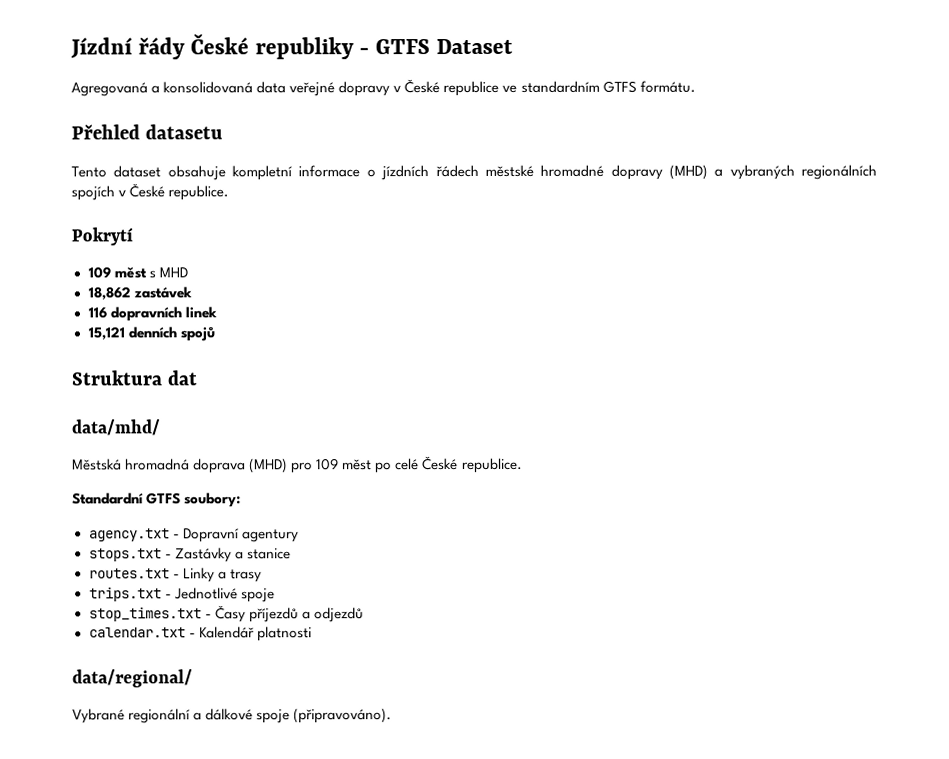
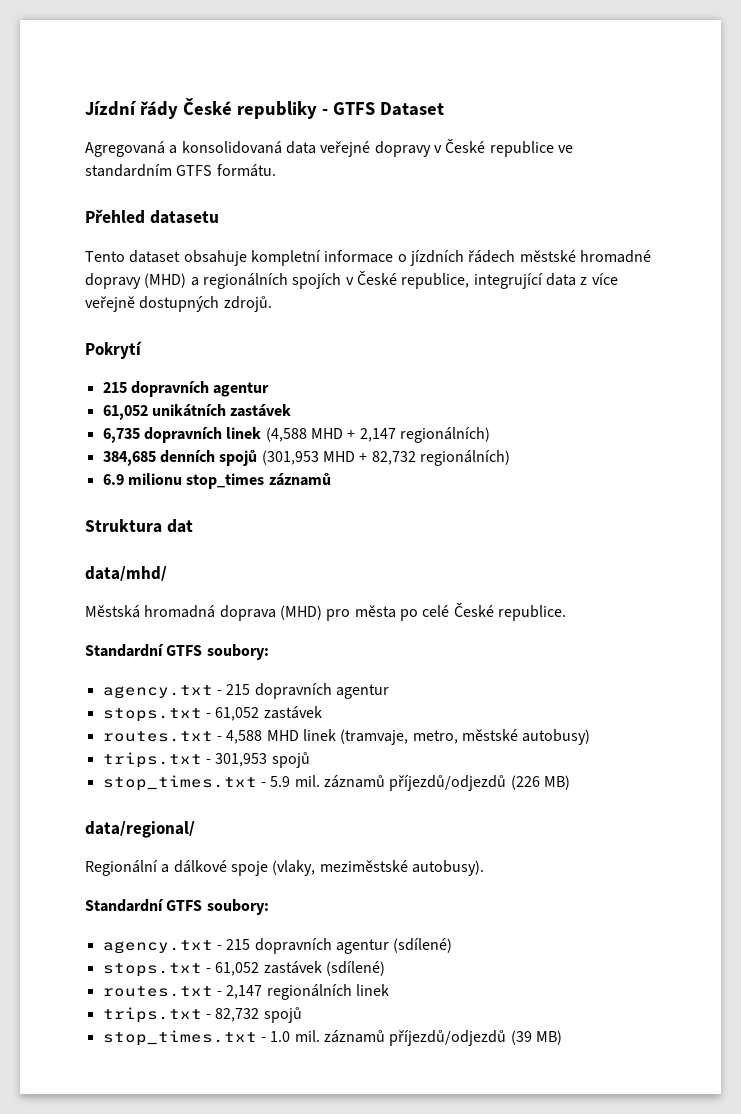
- Tento dataset obsahuje kompletní informace o jízdních řádech městské hromadné dopravy (MHD) a vybraných regionálních spojích v České republice.
+ Tento dataset obsahuje kompletní informace o jízdních řádech městské hromadné dopravy (MHD) a regionálních spojích v České republice, integrující data z více veřejně dostupných zdrojů.
  Pokrytí
- 109 měst s MHD
- 18,862 zastávek
- 116 dopravních linek
- 15,121 denních spojů
+ 215 dopravních agentur
+ 61,052 unikátních zastávek
+ 6,735 dopravních linek (4,588 MHD + 2,147 regionálních)
+ 384,685 denních spojů (301,953 MHD + 82,732 regionálních)
+ 6.9 milionu stop_times záznamů
- Městská hromadná doprava (MHD) pro 109 měst po celé České republice.
+ Městská hromadná doprava (MHD) pro města po celé České republice.
  Standardní GTFS soubory:
- agency.txt - Dopravní agentury
- stops.txt - Zastávky a stanice
- routes.txt - Linky a trasy
- trips.txt - Jednotlivé spoje
- stop_times.txt - Časy příjezdů a odjezdů
- calendar.txt - Kalendář platnosti
+ agency.txt - 215 dopravních agentur
+ stops.txt - 61,052 zastávek
+ routes.txt - 4,588 MHD linek (tramvaje, metro, městské autobusy)
+ trips.txt - 301,953 spojů
+ stop_times.txt - 5.9 mil. záznamů příjezdů/odjezdů (226 MB)
- Vybrané regionální a dálkové spoje (připravováno).
+ Regionální a dálkové spoje (vlaky, meziměstské autobusy).
+ Standardní GTFS soubory:
+ agency.txt - 215 dopravních agentur (sdílené)
+ stops.txt - 61,052 zastávek (sdílené)
+ routes.txt - 2,147 regionálních linek
+ trips.txt - 82,732 spojů
+ stop_times.txt - 1.0 mil. záznamů příjezdů/odjezdů (39 MB)

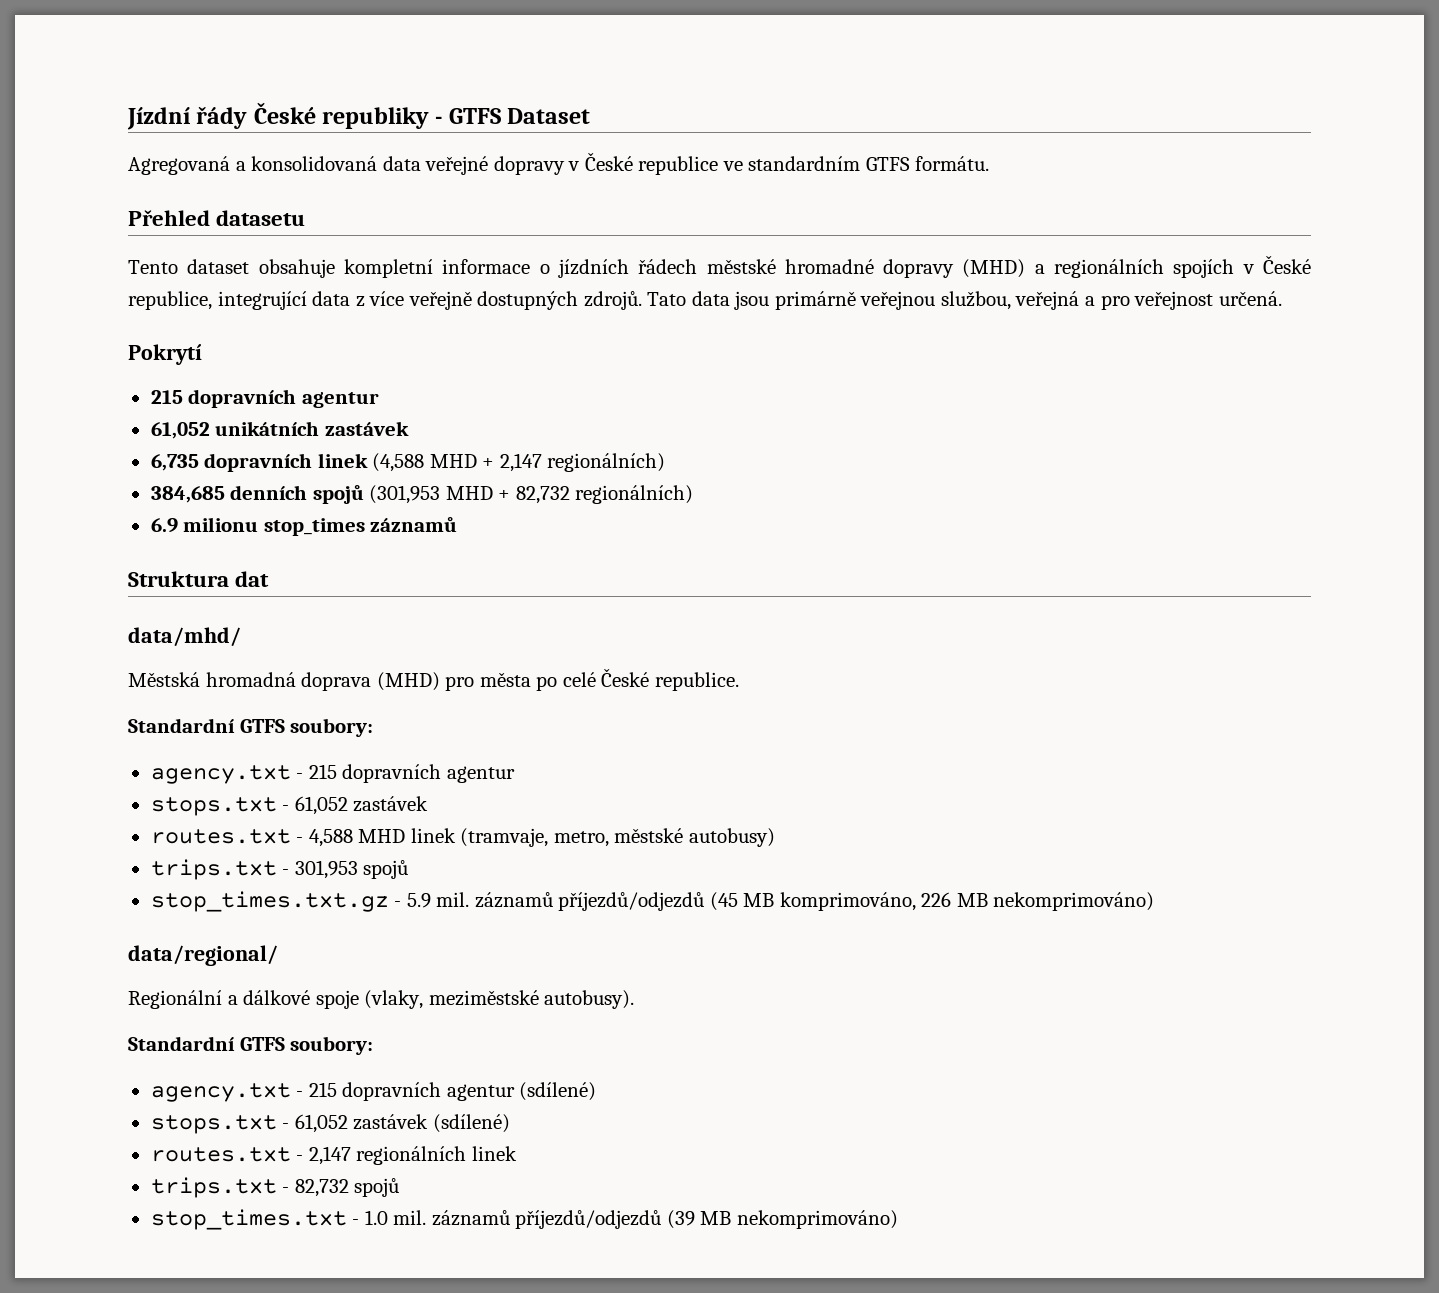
+ Tato data jsou primárně veřejnou službou, veřejná a pro veřejnost určená.
- stop_times.txt - 5.9 mil. záznamů příjezdů/odjezdů (226 MB)
+ stop_times.txt.gz - 5.9 mil. záznamů příjezdů/odjezdů (45 MB komprimováno, 226 MB nekomprimováno)
- stop_times.txt - 1.0 mil. záznamů příjezdů/odjezdů (39 MB)
+ stop_times.txt - 1.0 mil. záznamů příjezdů/odjezdů (39 MB nekomprimováno)

